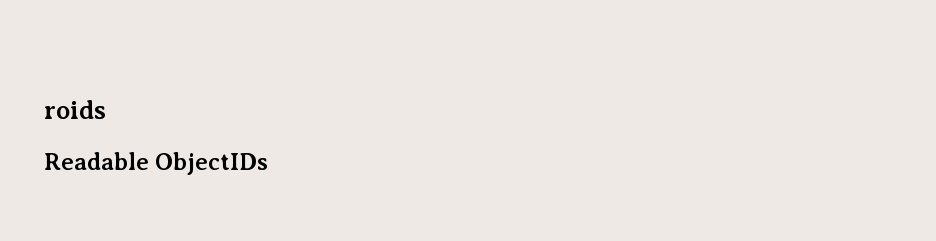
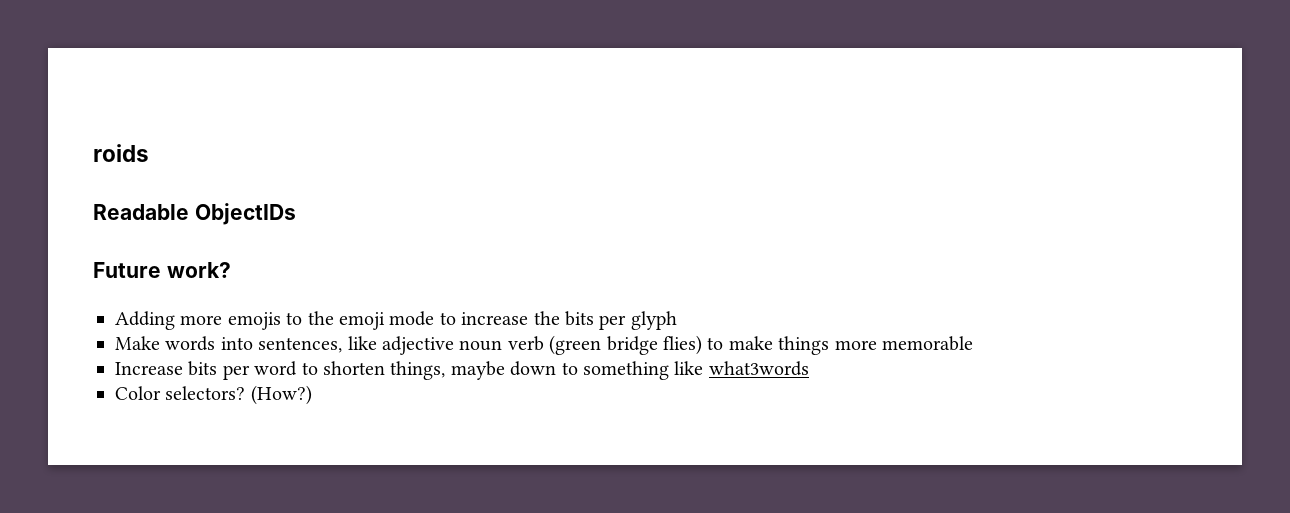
+ Future work?
+ Adding more emojis to the emoji mode to increase the bits per glyph
+ Make words into sentences, like adjective noun verb (green bridge flies) to make things more memorable
+ Increase bits per word to shorten things, maybe down to something like what3words
+ Color selectors? (How?)

